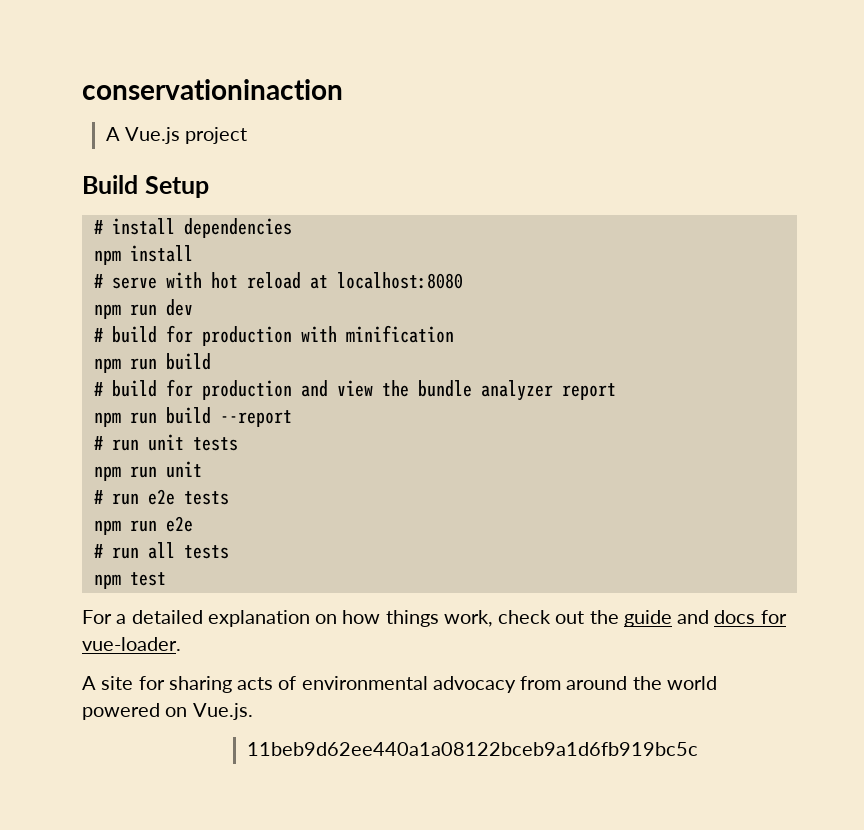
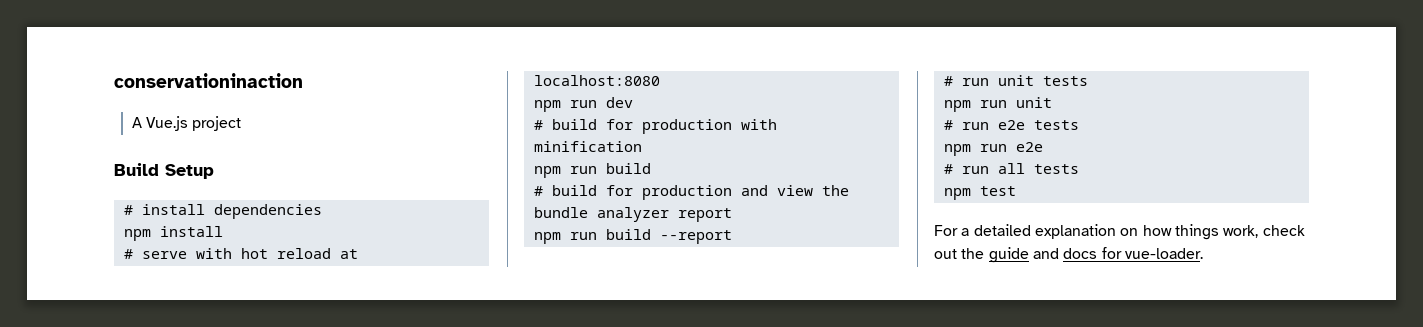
- A site for sharing acts of environmental advocacy from around the world powered on Vue.js.
- 11beb9d62ee440a1a08122bceb9a1d6fb919bc5c

